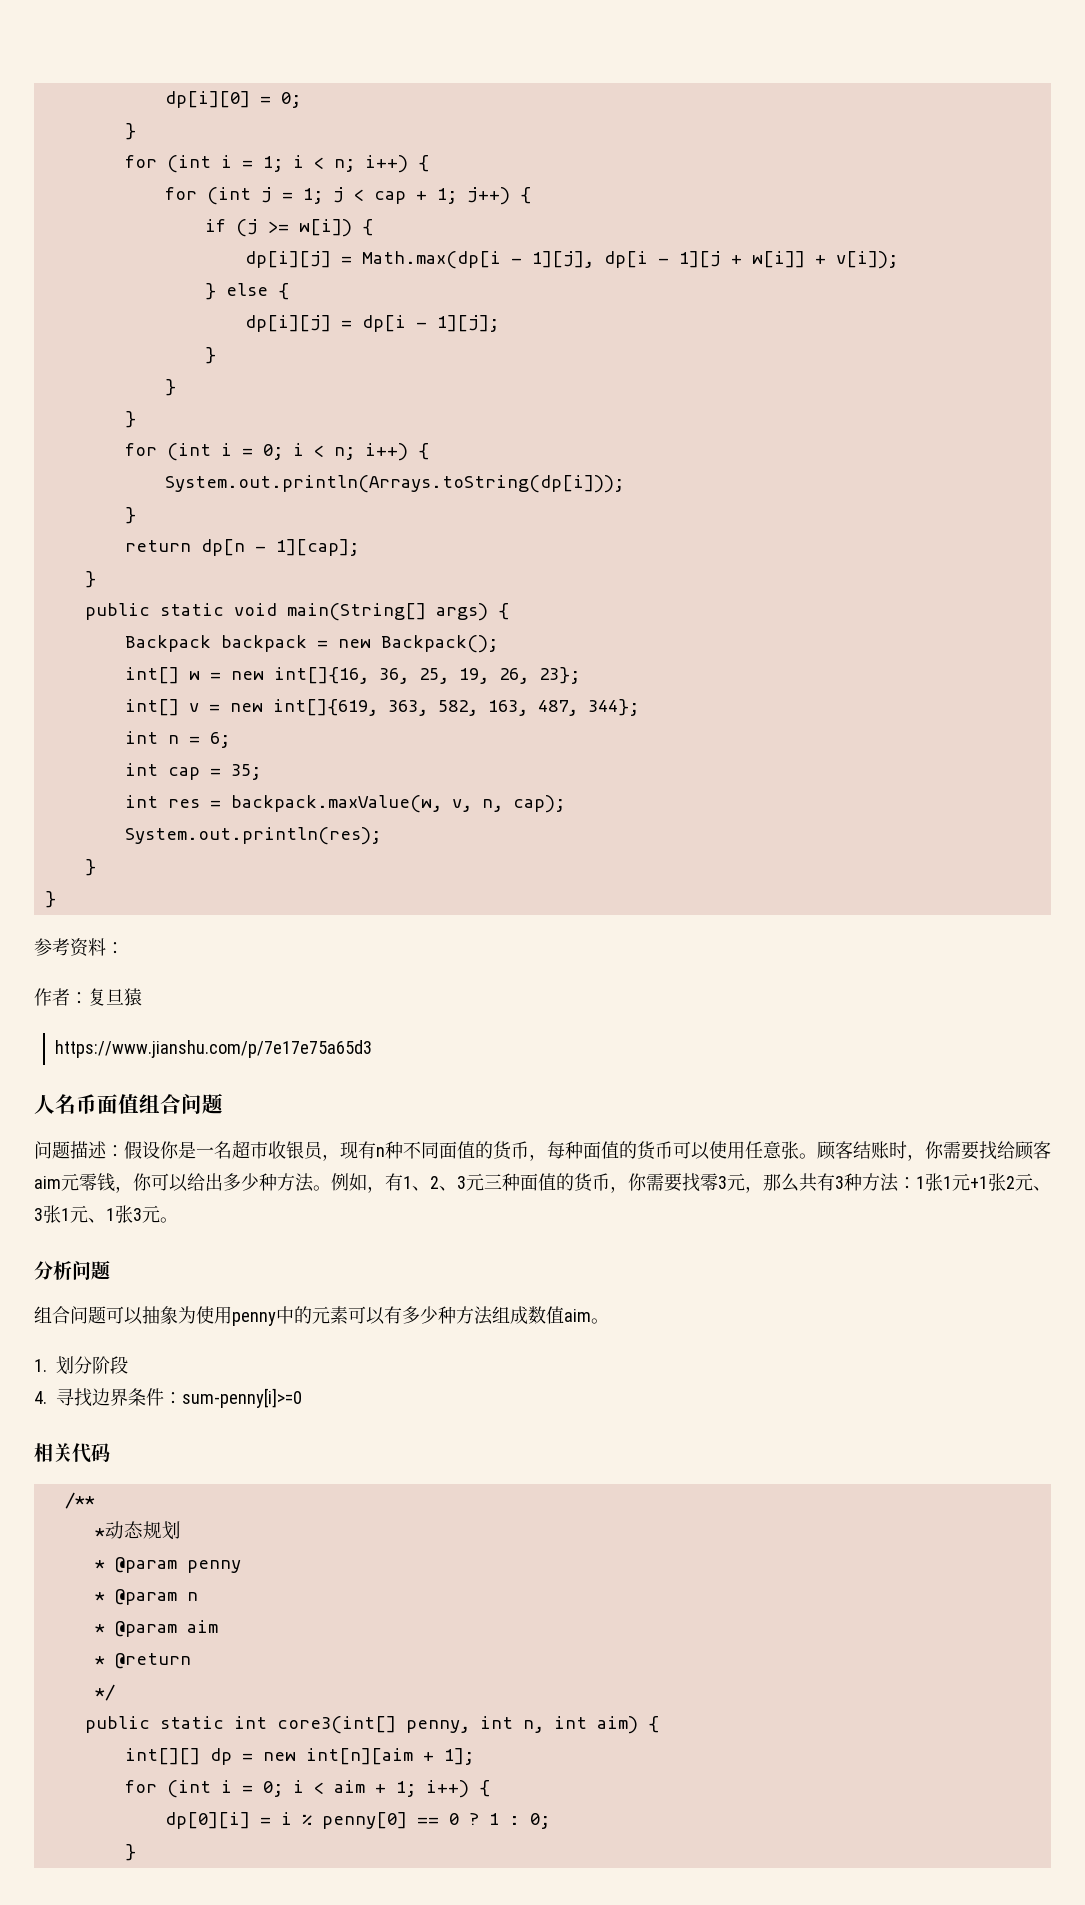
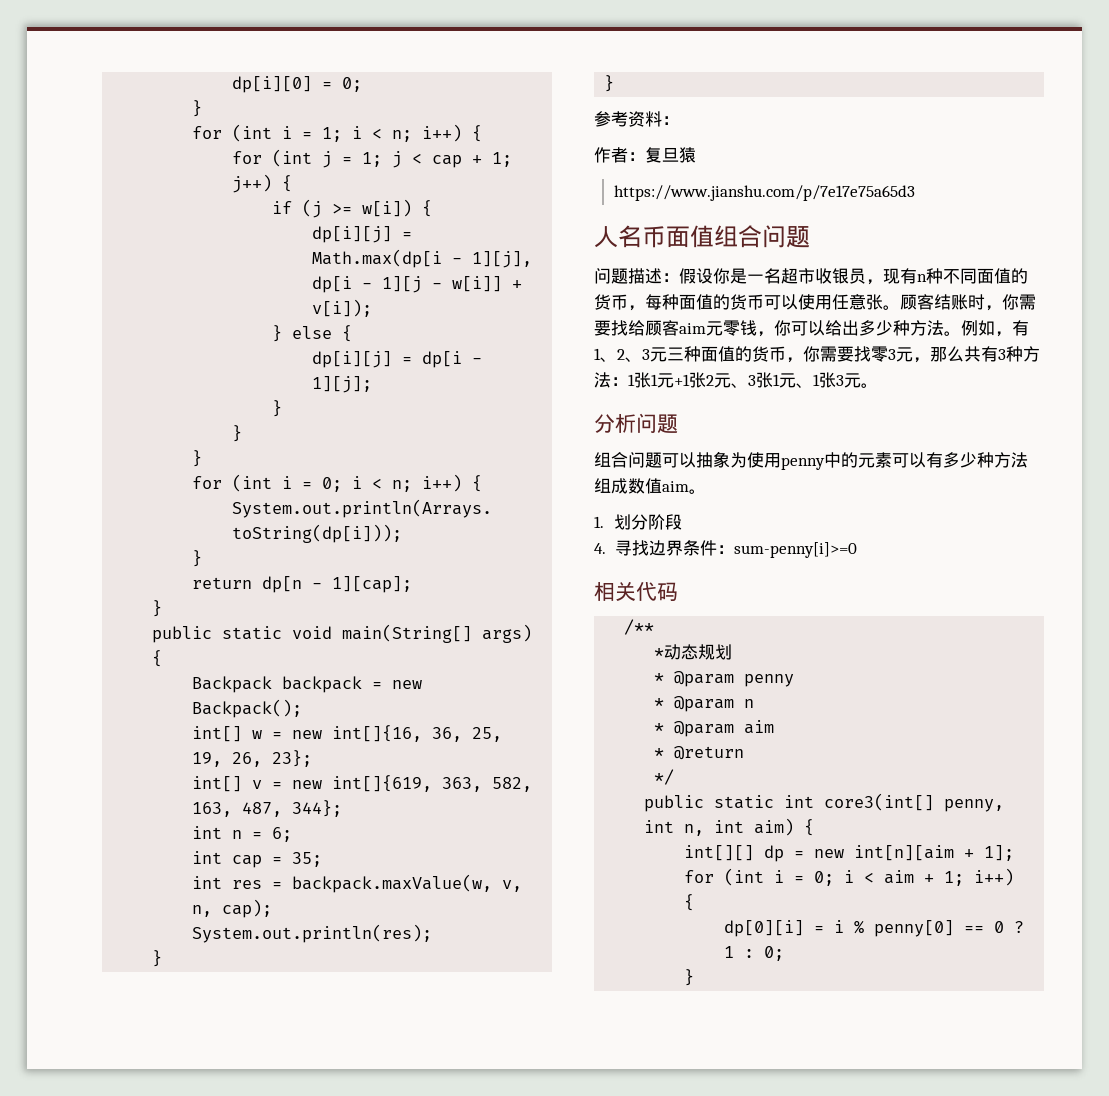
- dp[i][j] = Math.max(dp[i - 1][j], dp[i - 1][j + w[i]] + v[i]);
+ dp[i][j] = Math.max(dp[i - 1][j], dp[i - 1][j - w[i]] + v[i]);

